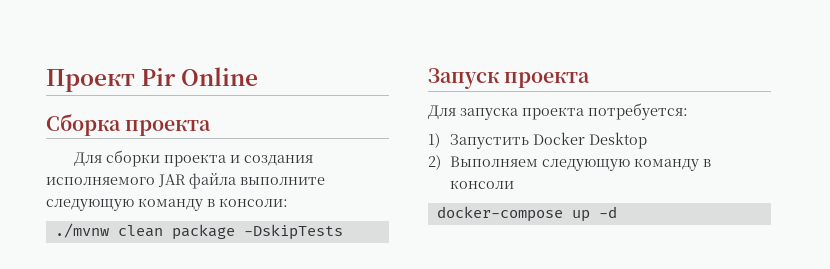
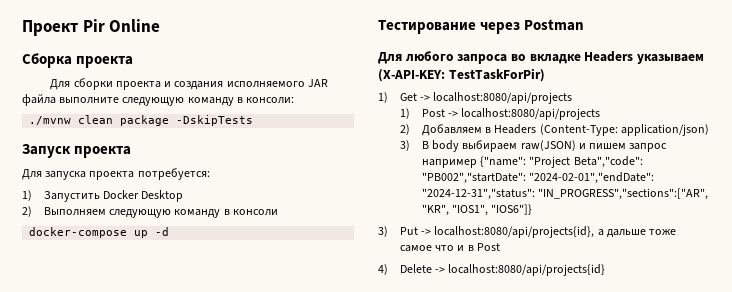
+ Тестирование через Postman
+ Для любого запроса во вкладке Headers указываем (X-API-KEY: TestTaskForPir)
+ 1) Get -> localhost:8080/api/projects
+ 1) Post -> localhost:8080/api/projects
+ 2) Добавляем в Headers (Content-Type: application/json)
+ 3) В body выбираем raw(JSON) и пишем запрос например {"name": "Project Beta","code": "PB002","startDate": "2024-02-01","endDate": "2024-12-31","status": "IN_PROGRESS","sections":["AR", "KR", "IOS1", "IOS6"]}
+ 3) Put -> localhost:8080/api/projects{id}, а дальше тоже самое что и в Post
+ 4) Delete -> localhost:8080/api/projects{id}

